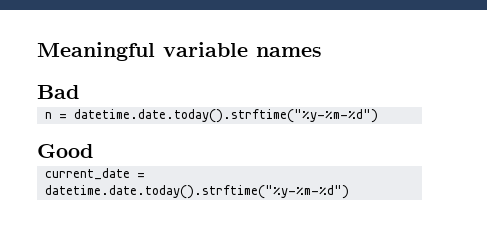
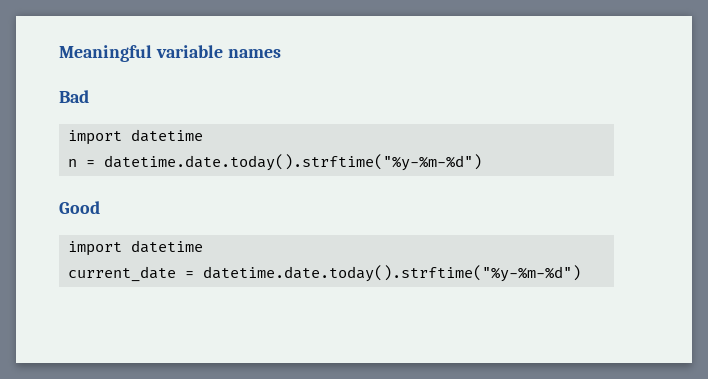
  Bad
+ import datetime
  Good
+ import datetime

